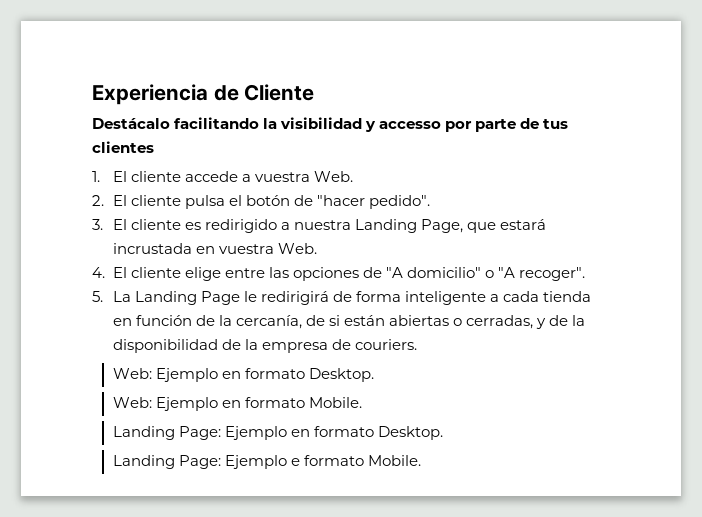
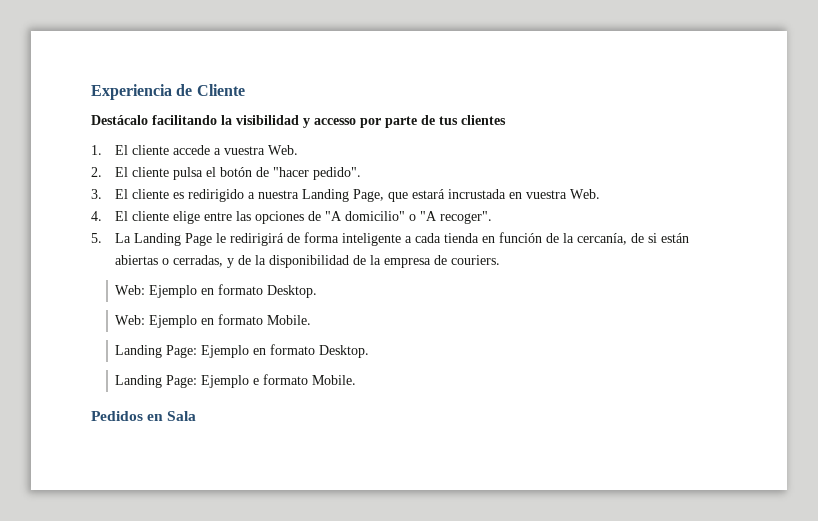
+ Pedidos en Sala

